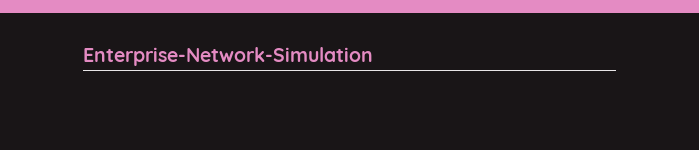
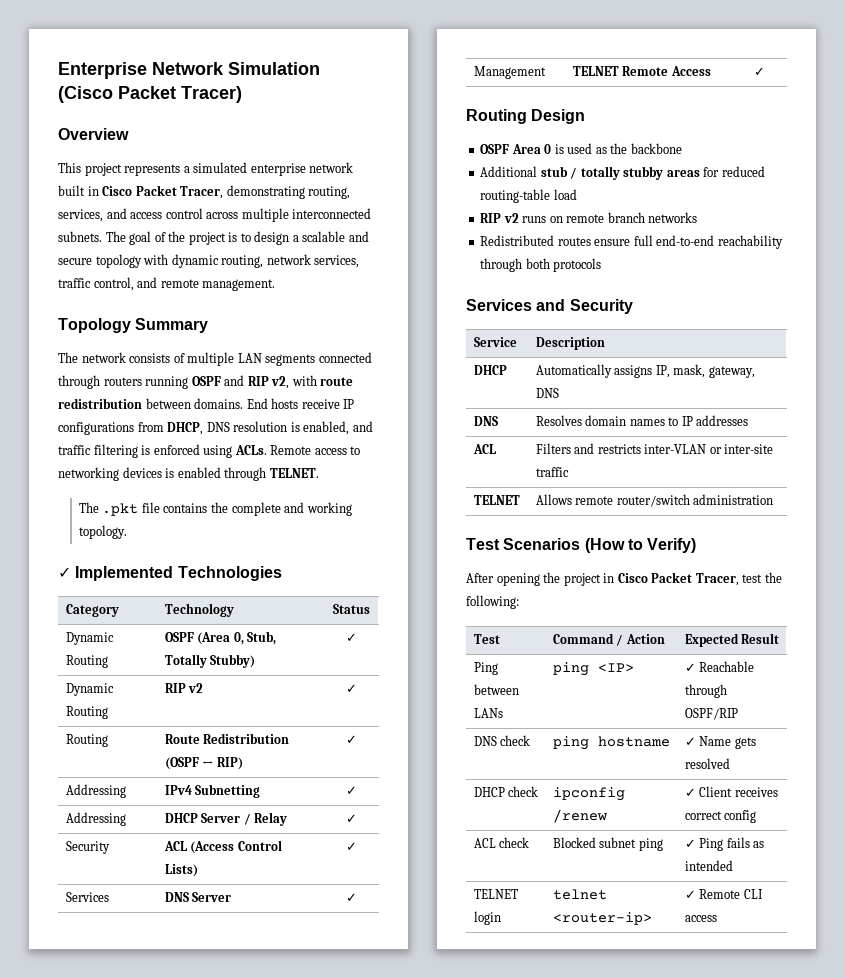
- Enterprise-Network-Simulation
+ Enterprise Network Simulation (Cisco Packet Tracer)
+ Overview
+ This project represents a simulated enterprise network built in Cisco Packet Tracer, demonstrating routing, services, and access control across multiple interconnected subnets. The goal of the project is to design a scalable and secure topology with dynamic routing, network services, traffic control, and remote management.
+ Topology Summary
+ The network consists of multiple LAN segments connected through routers running OSPF and RIP v2, with route redistribution between domains. End hosts receive IP configurations from DHCP, DNS resolution is enabled, and traffic filtering is enforced using ACLs. Remote access to networking devices is enabled through TELNET.
+ The .pkt file contains the complete and working topology.
+ ✓ Implemented Technologies
+ Category | Technology | Status
+ Dynamic Routing | OSPF (Area 0, Stub, Totally Stubby) | ✓
+ Dynamic Routing | RIP v2 | ✓
+ Routing | Route Redistribution (OSPF ↔ RIP) | ✓
+ Addressing | IPv4 Subnetting | ✓
+ Addressing | DHCP Server / Relay | ✓
+ Security | ACL (Access Control Lists) | ✓
+ Services | DNS Server | ✓
+ Management | TELNET Remote Access | ✓
+ Routing Design
+ OSPF Area 0 is used as the backbone
+ Additional stub / totally stubby areas for reduced routing-table load
+ RIP v2 runs on remote branch networks
+ Redistributed routes ensure full end-to-end reachability through both protocols
+ Services and Security
+ Service | Description
+ DHCP | Automatically assigns IP, mask, gateway, DNS
+ DNS | Resolves domain names to IP addresses
+ ACL | Filters and restricts inter-VLAN or inter-site traffic
+ TELNET | Allows remote router/switch administration
+ Test Scenarios (How to Verify)
+ After opening the project in Cisco Packet Tracer, test the following:
+ Test | Command / Action | Expected Result
+ Ping between LANs | ping <IP> | ✓ Reachable through OSPF/RIP
+ DNS check | ping hostname | ✓ Name gets resolved
+ DHCP check | ipconfig /renew | ✓ Client receives correct config
+ ACL check | Blocked subnet ping | ✓ Ping fails as intended
+ TELNET login | telnet <router-ip> | ✓ Remote CLI access

